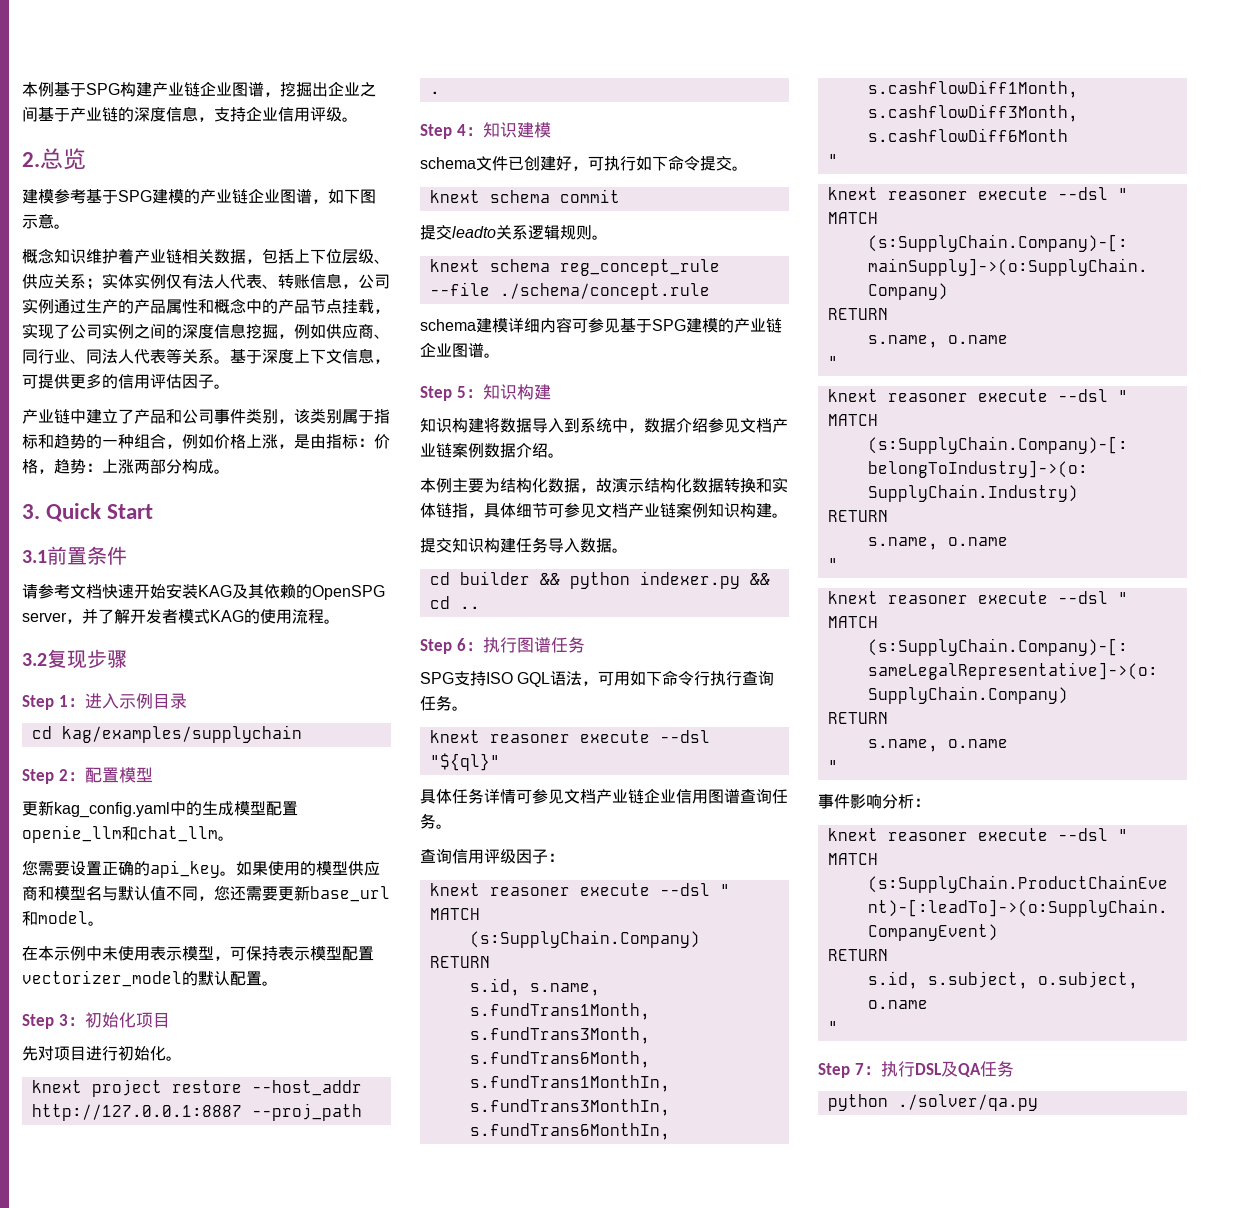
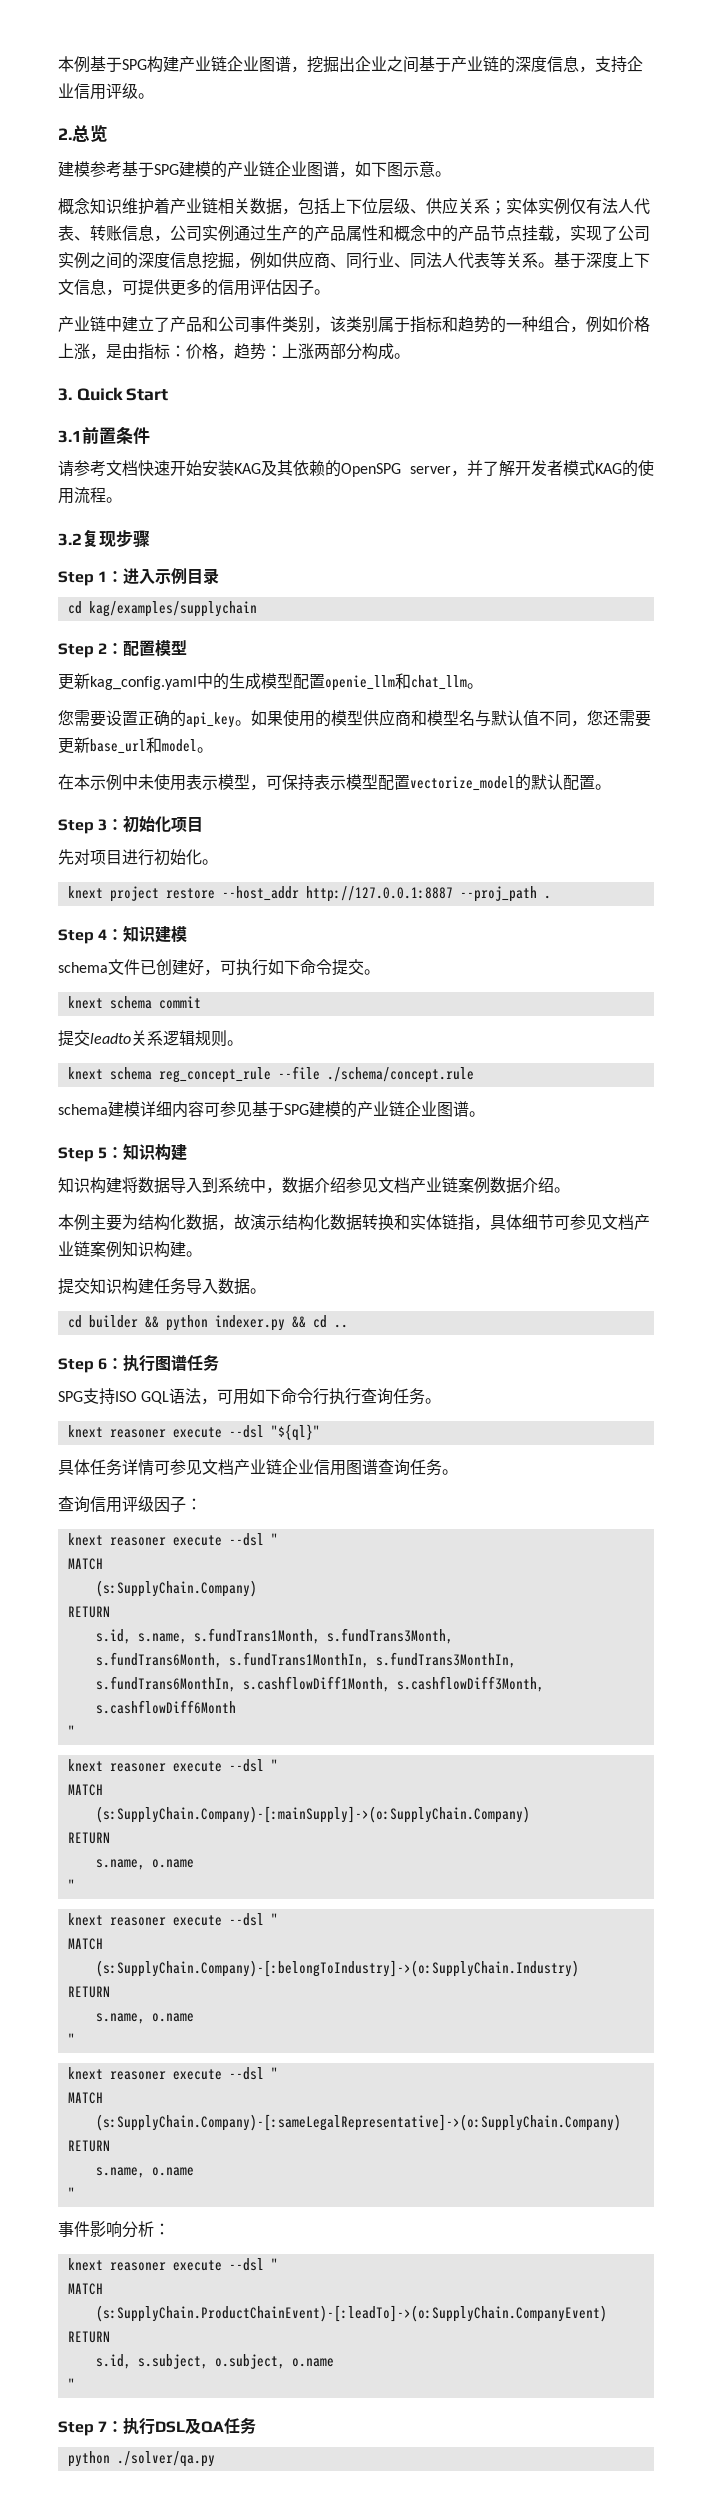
- 在本示例中未使用表示模型，可保持表示模型配置vectorizer_model的默认配置。
+ 在本示例中未使用表示模型，可保持表示模型配置vectorize_model的默认配置。

